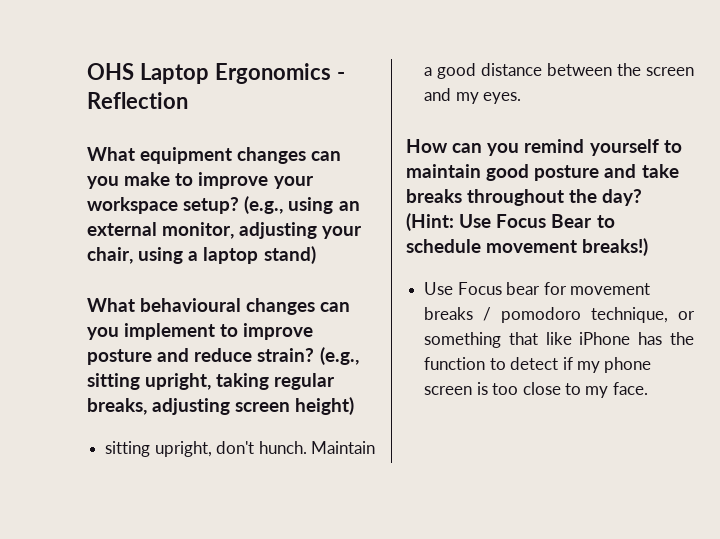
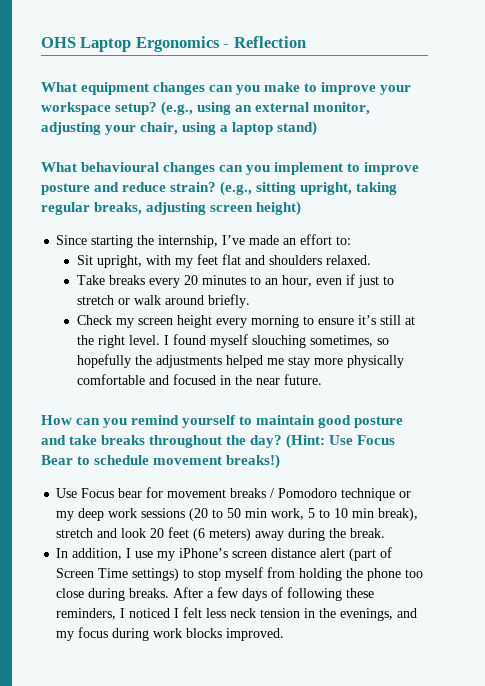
- sitting upright, don't hunch. Maintain a good distance between the screen and my eyes.
+ Since starting the internship, I’ve made an effort to:
+ Sit upright, with my feet flat and shoulders relaxed.
+ Take breaks every 20 minutes to an hour, even if just to stretch or walk around briefly.
+ Check my screen height every morning to ensure it’s still at the right level. I found myself slouching sometimes, so hopefully the adjustments helped me stay more physically comfortable and focused in the near future.
- Use Focus bear for movement breaks / pomodoro technique, or something that like iPhone has the function to detect if my phone screen is too close to my face.
+ Use Focus bear for movement breaks / Pomodoro technique or my deep work sessions (20 to 50 min work, 5 to 10 min break), stretch and look 20 feet (6 meters) away during the break.
+ In addition, I use my iPhone’s screen distance alert (part of Screen Time settings) to stop myself from holding the phone too close during breaks. After a few days of following these reminders, I noticed I felt less neck tension in the evenings, and my focus during work blocks improved.

